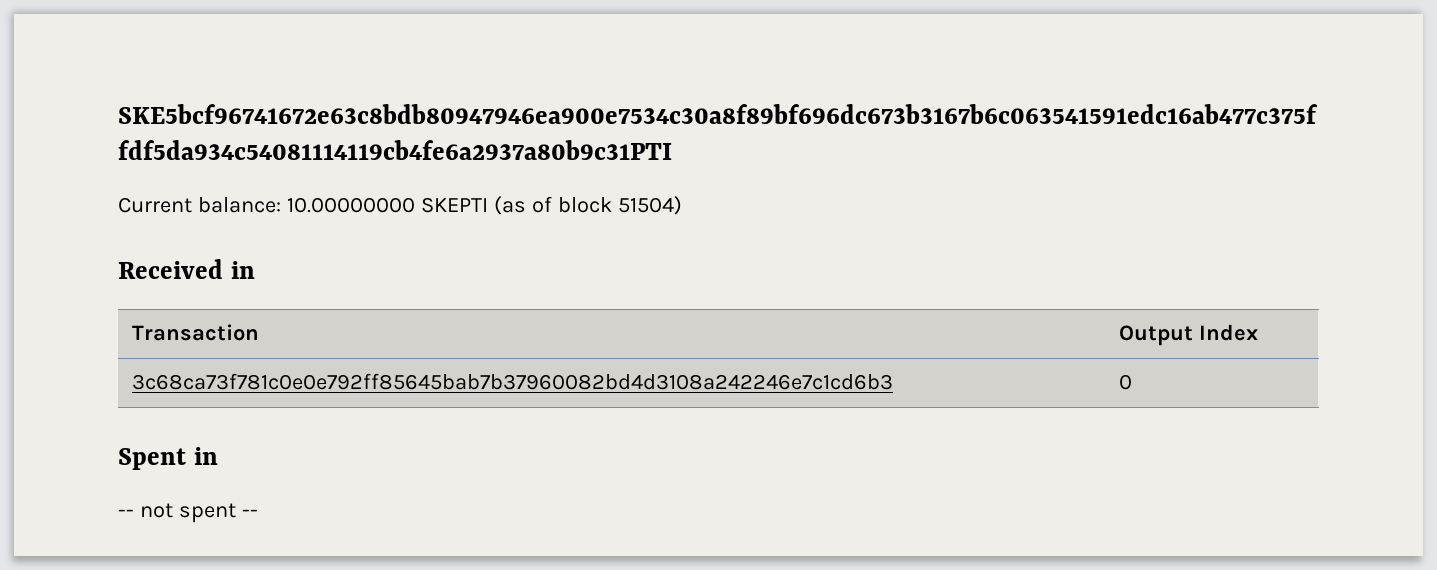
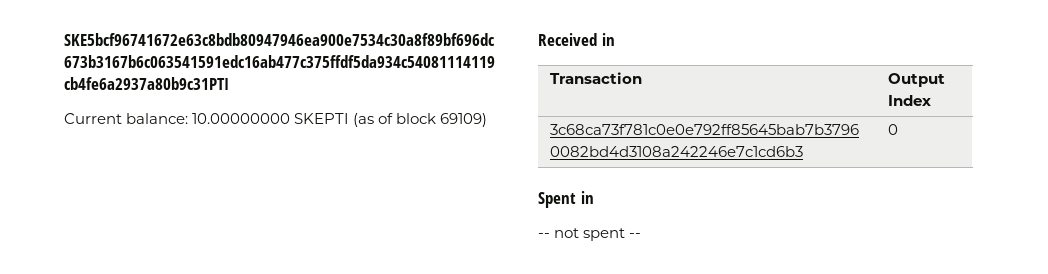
- Current balance: 10.00000000 SKEPTI (as of block 51504)
+ Current balance: 10.00000000 SKEPTI (as of block 69109)

